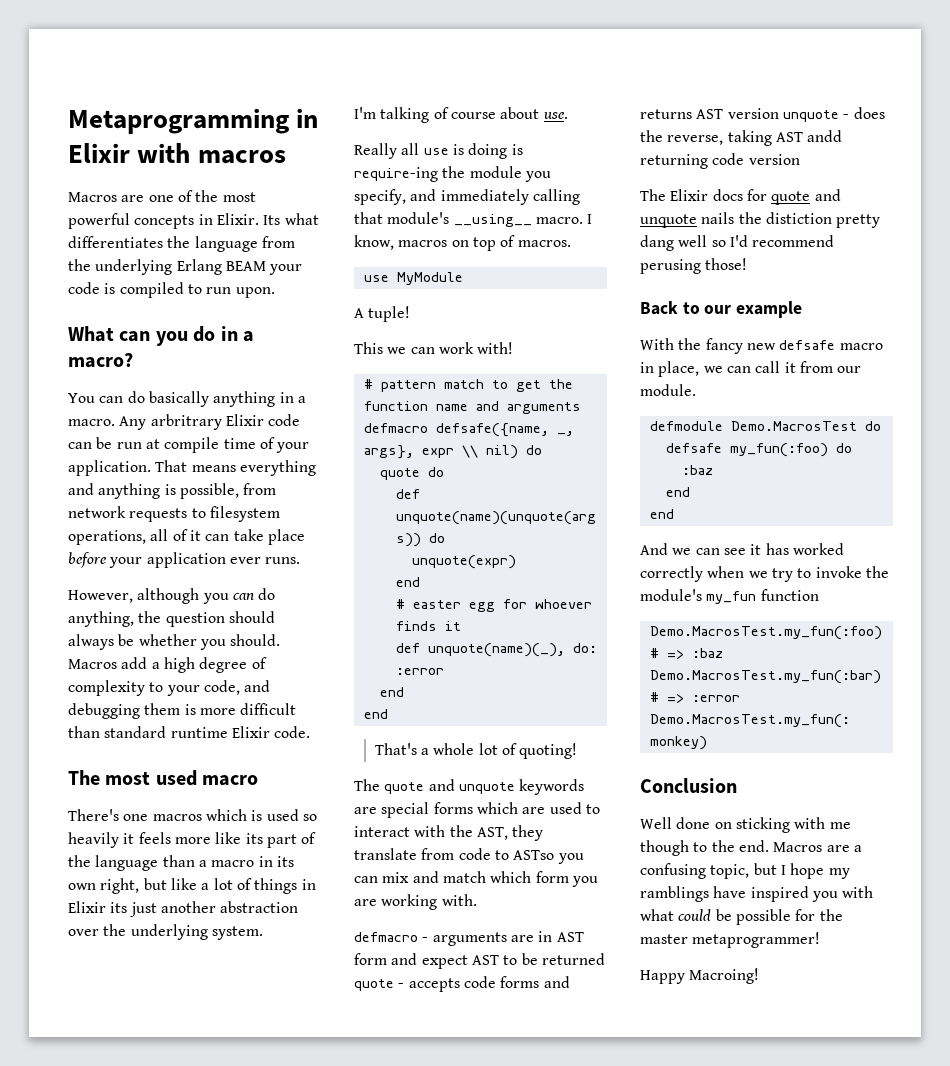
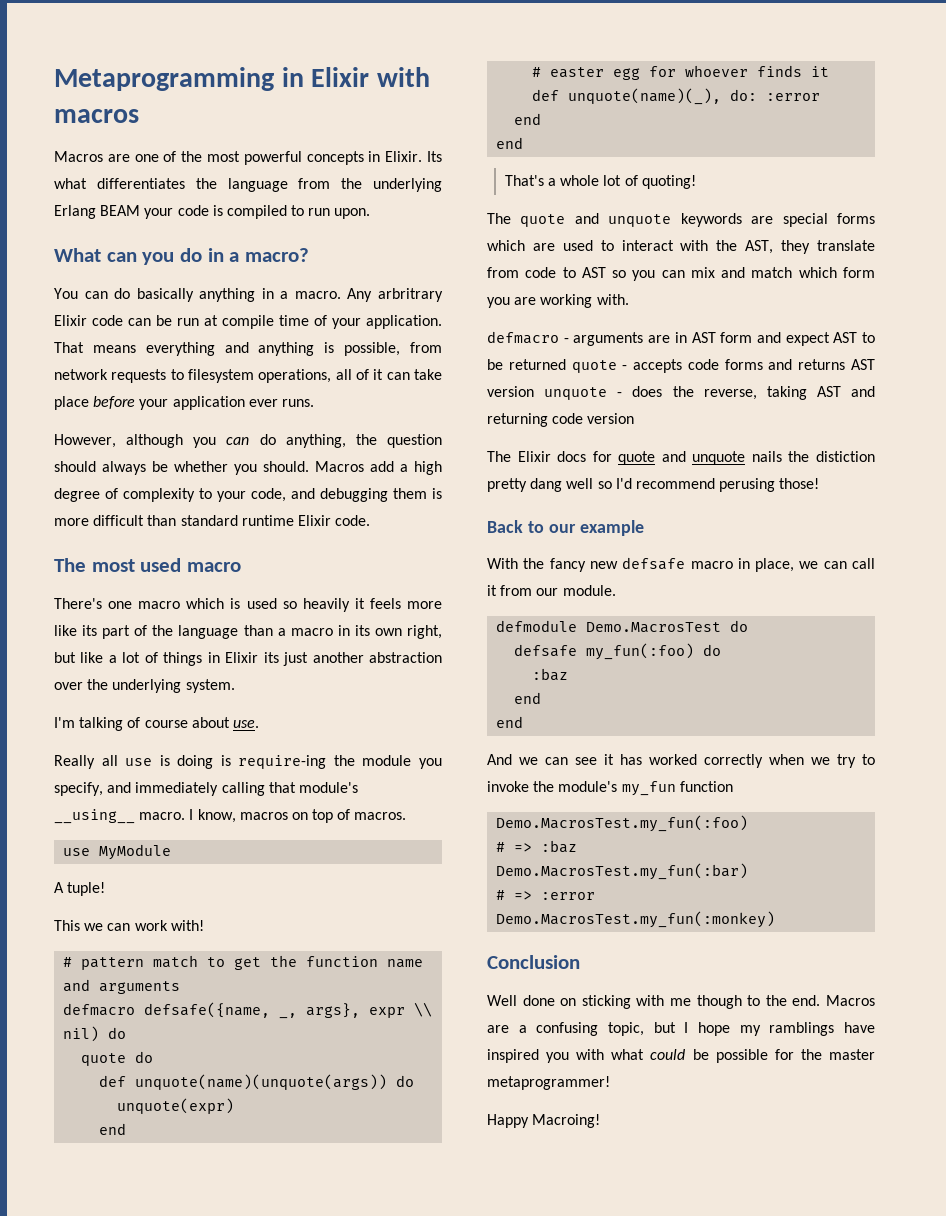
- There's one macros which is used so heavily it feels more like its part of the language than a macro in its own right, but like a lot of things in Elixir its just another abstraction over the underlying system.
+ There's one macro which is used so heavily it feels more like its part of the language than a macro in its own right, but like a lot of things in Elixir its just another abstraction over the underlying system.
- The quote and unquote keywords are special forms which are used to interact with the AST, they translate from code to ASTso you can mix and match which form you are working with.
+ The quote and unquote keywords are special forms which are used to interact with the AST, they translate from code to AST so you can mix and match which form you are working with.
- defmacro - arguments are in AST form and expect AST to be returned quote - accepts code forms and returns AST version unquote - does the reverse, taking AST andd returning code version
+ defmacro - arguments are in AST form and expect AST to be returned quote - accepts code forms and returns AST version unquote - does the reverse, taking AST and returning code version

